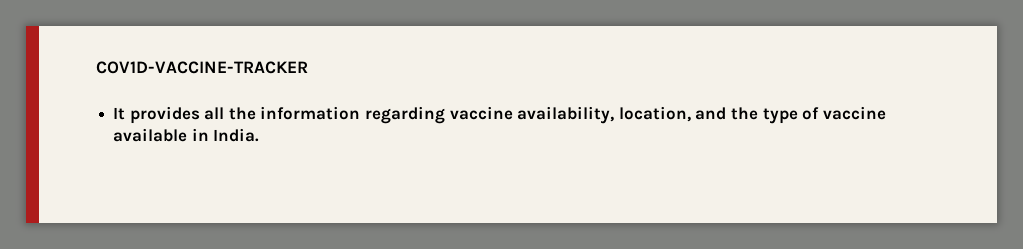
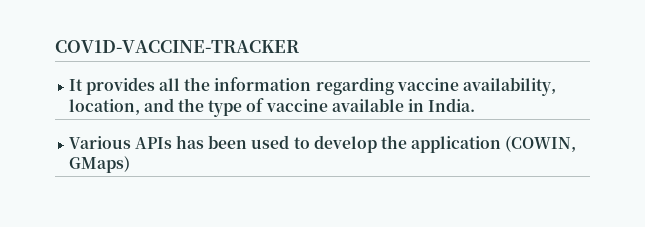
+ Various APIs has been used to develop the application (COWIN, GMaps)

